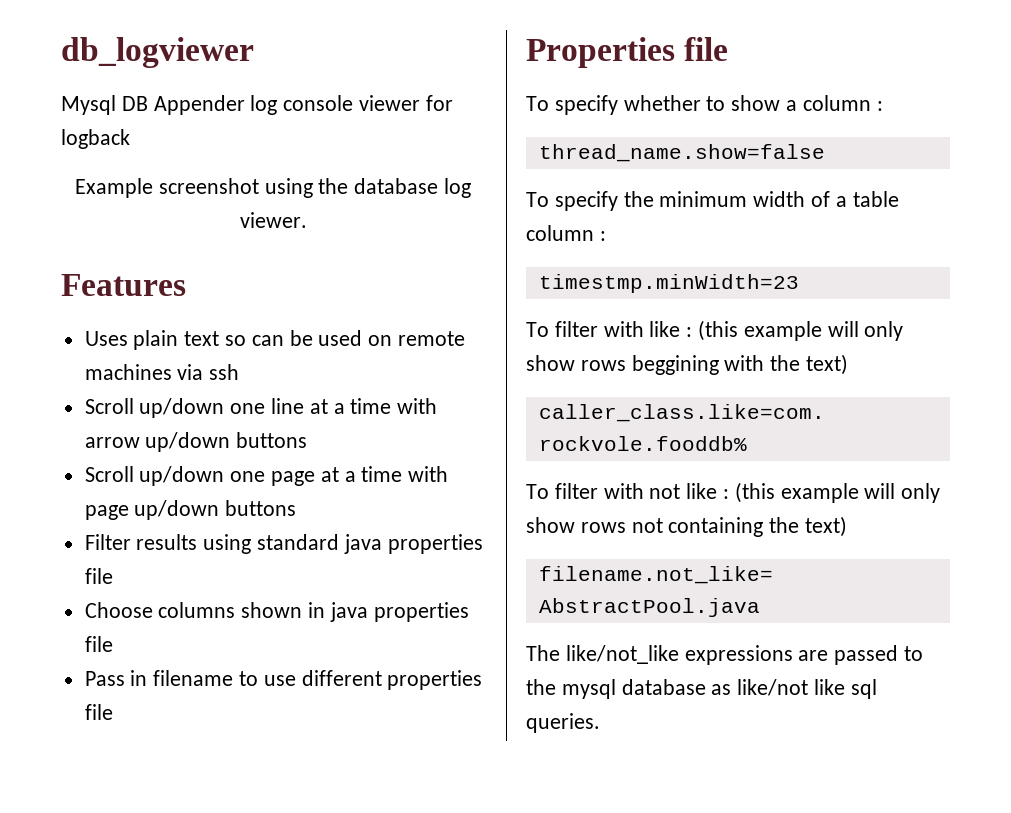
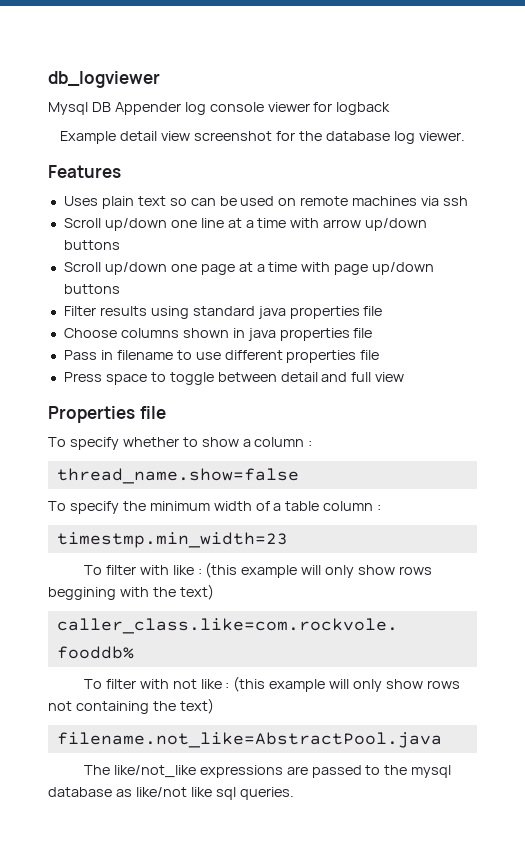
- Example screenshot using the database log viewer.
+ Example detail view screenshot for the database log viewer.
+ Press space to toggle between detail and full view
- timestmp.minWidth=23
+ timestmp.min_width=23

